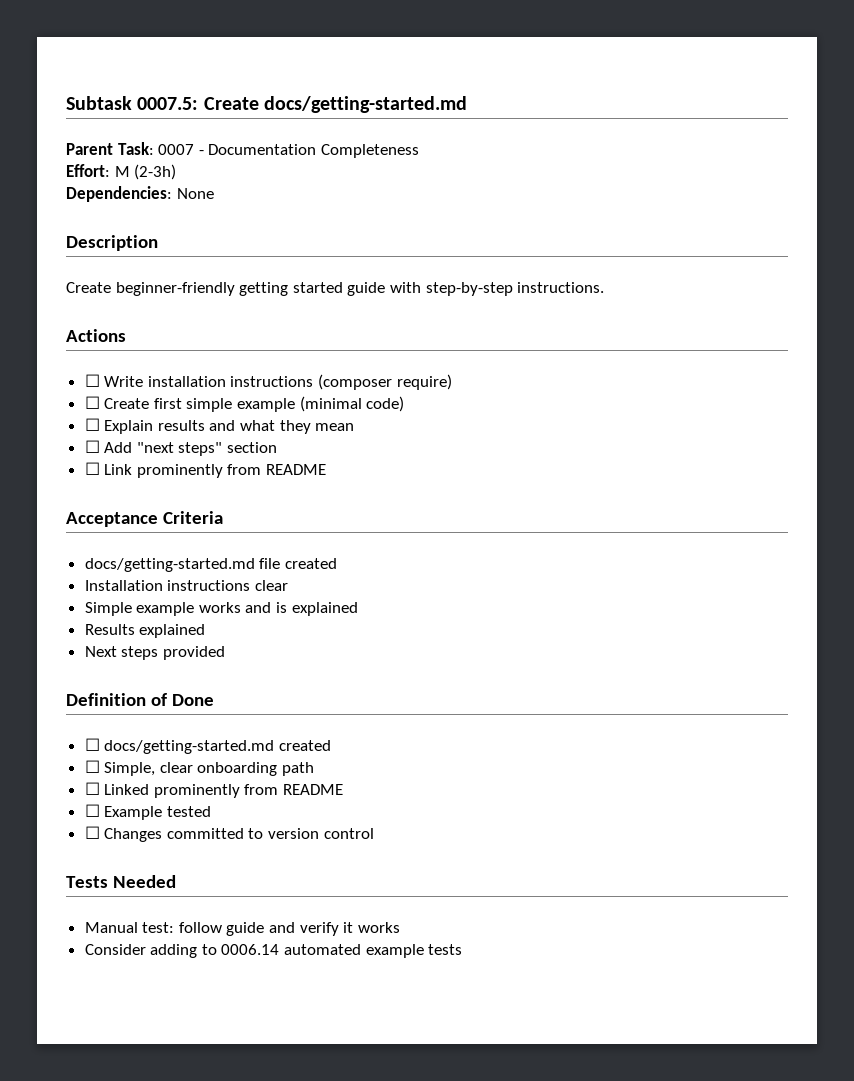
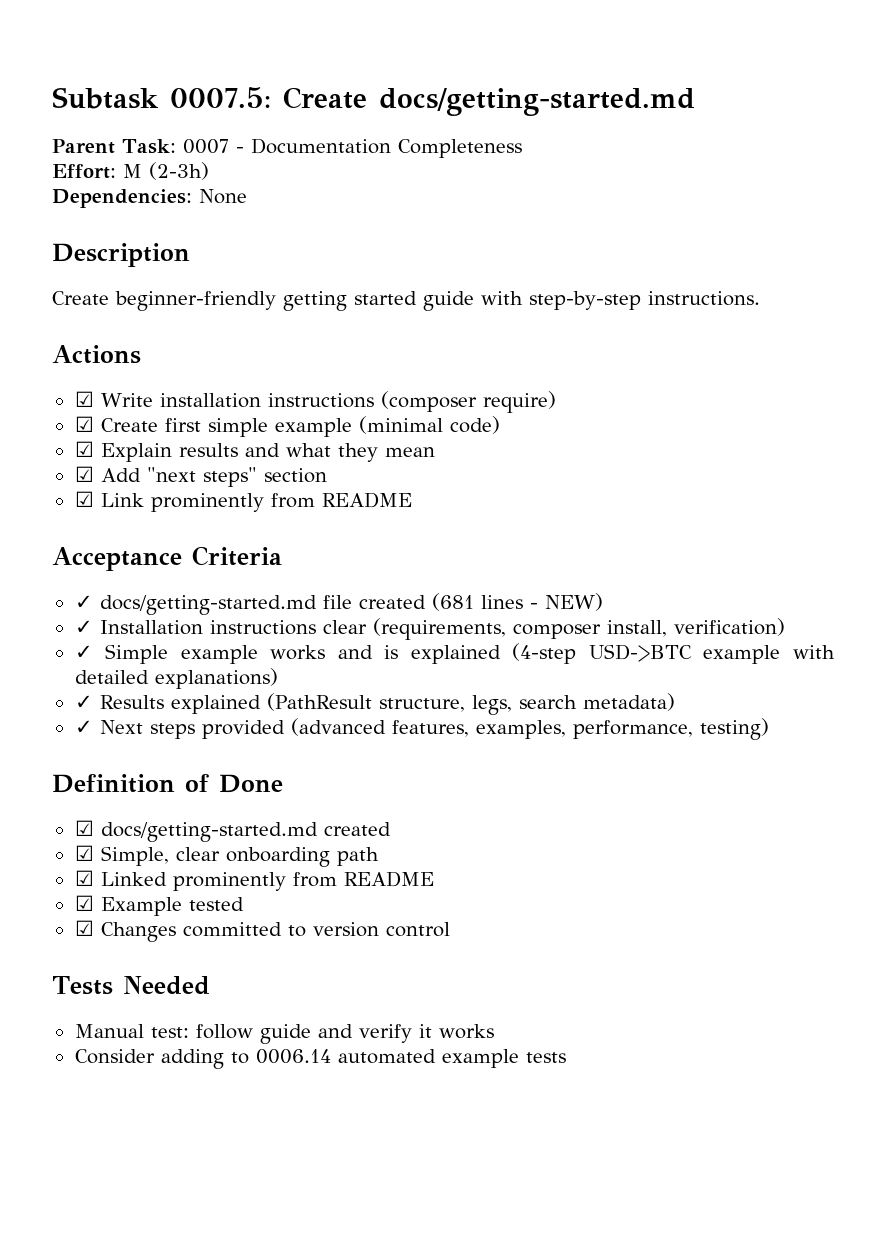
- ☐ Write installation instructions (composer require)
+ ☑ Write installation instructions (composer require)
- ☐ Create first simple example (minimal code)
+ ☑ Create first simple example (minimal code)
- ☐ Explain results and what they mean
+ ☑ Explain results and what they mean
- ☐ Add "next steps" section
+ ☑ Add "next steps" section
- ☐ Link prominently from README
+ ☑ Link prominently from README
- docs/getting-started.md file created
- Installation instructions clear
- Simple example works and is explained
- Results explained
- Next steps provided
+ ✓ docs/getting-started.md file created (681 lines - NEW)
+ ✓ Installation instructions clear (requirements, composer install, verification)
+ ✓ Simple example works and is explained (4-step USD->BTC example with detailed explanations)
+ ✓ Results explained (PathResult structure, legs, search metadata)
+ ✓ Next steps provided (advanced features, examples, performance, testing)
- ☐ docs/getting-started.md created
+ ☑ docs/getting-started.md created
- ☐ Simple, clear onboarding path
+ ☑ Simple, clear onboarding path
- ☐ Linked prominently from README
+ ☑ Linked prominently from README
- ☐ Example tested
+ ☑ Example tested
- ☐ Changes committed to version control
+ ☑ Changes committed to version control

